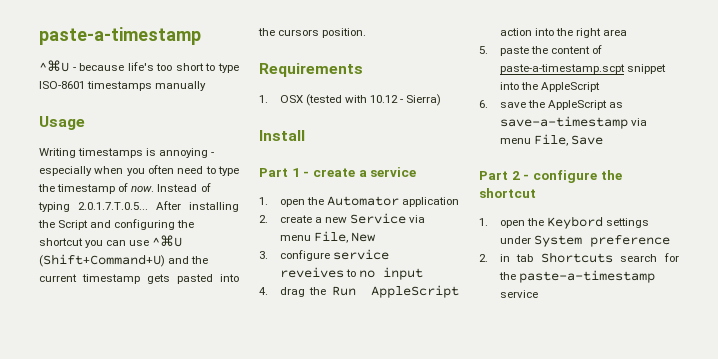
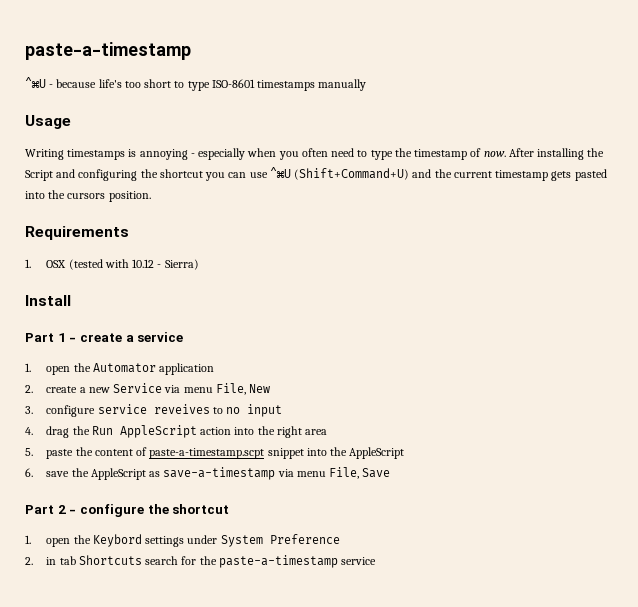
- Instead of typing 2.0.1.7.T.0.5...
- 1. open the Keybord settings under System preference
+ 1. open the Keybord settings under System Preference

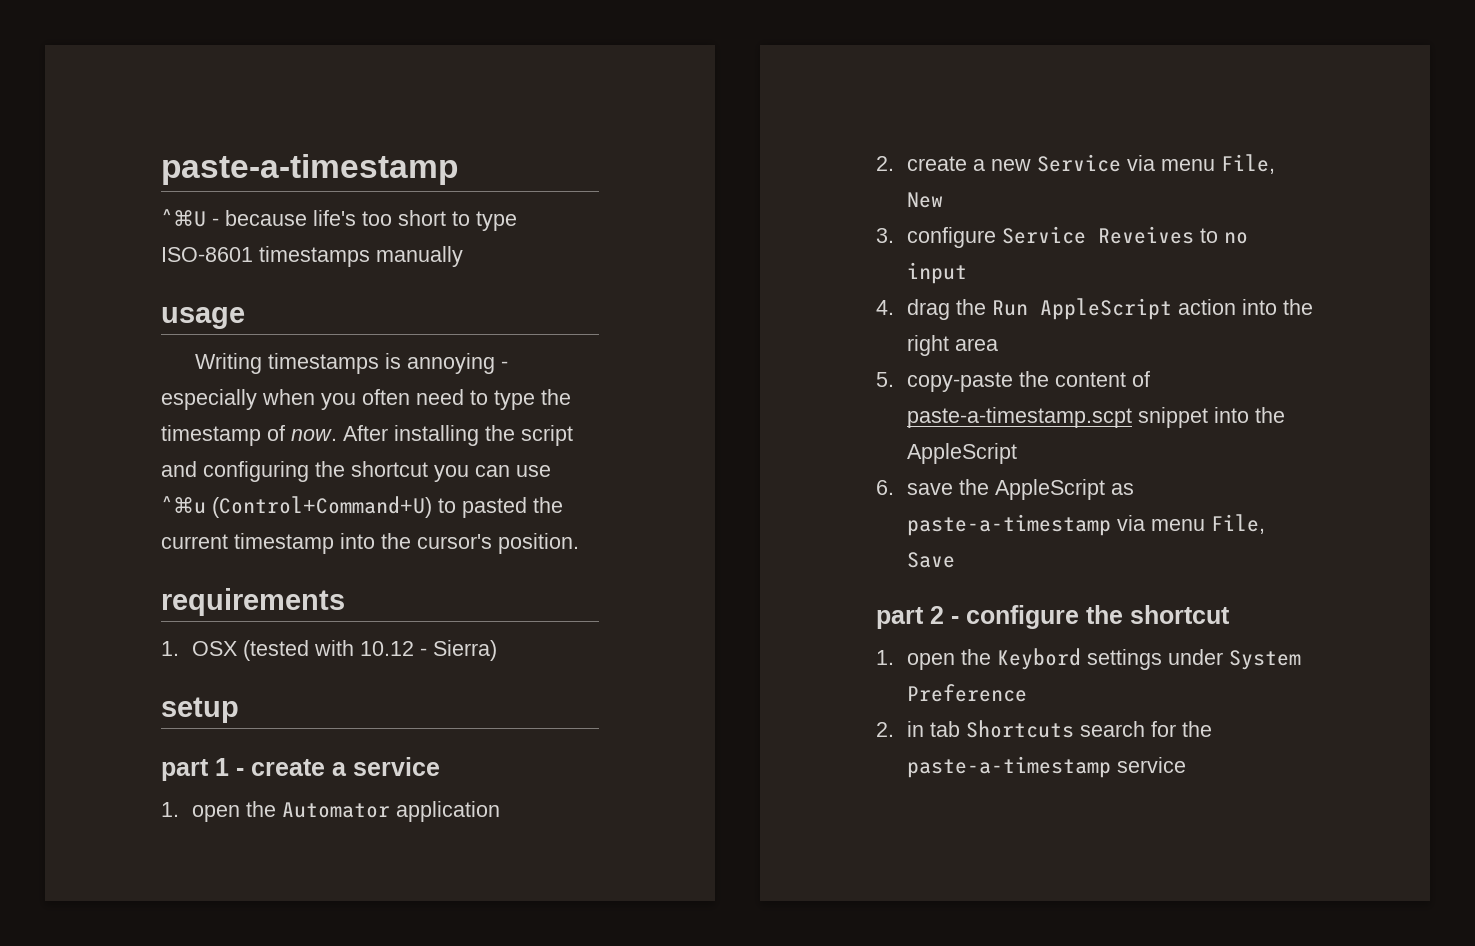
- Usage
+ usage
- After installing the Script and configuring the shortcut you can use ^⌘U (Shift+Command+U) and the current timestamp gets pasted into the cursors position.
+ After installing the script and configuring the shortcut you can use ^⌘u (Control+Command+U) to pasted the current timestamp into the cursor's position.
- Requirements
+ requirements
- Install
- Part 1 - create a service
+ setup
+ part 1 - create a service
- 3. configure service reveives to no input
+ 3. configure Service Reveives to no input
- 5. paste the content of paste-a-timestamp.scpt snippet into the AppleScript
+ 5. copy-paste the content of paste-a-timestamp.scpt snippet into the AppleScript
- 6. save the AppleScript as save-a-timestamp via menu File, Save
+ 6. save the AppleScript as paste-a-timestamp via menu File, Save
- Part 2 - configure the shortcut
+ part 2 - configure the shortcut

